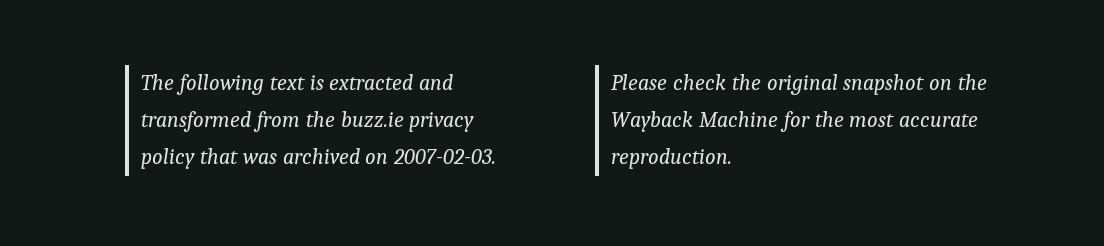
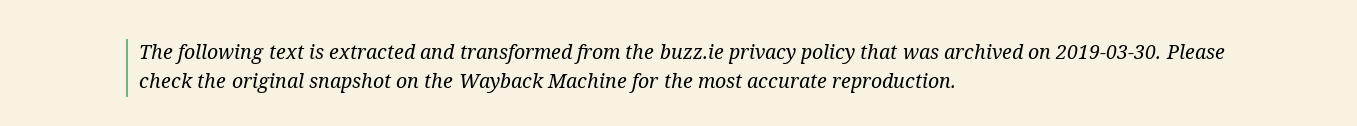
- The following text is extracted and transformed from the buzz.ie privacy policy that was archived on 2007-02-03.
+ The following text is extracted and transformed from the buzz.ie privacy policy that was archived on 2019-03-30.

